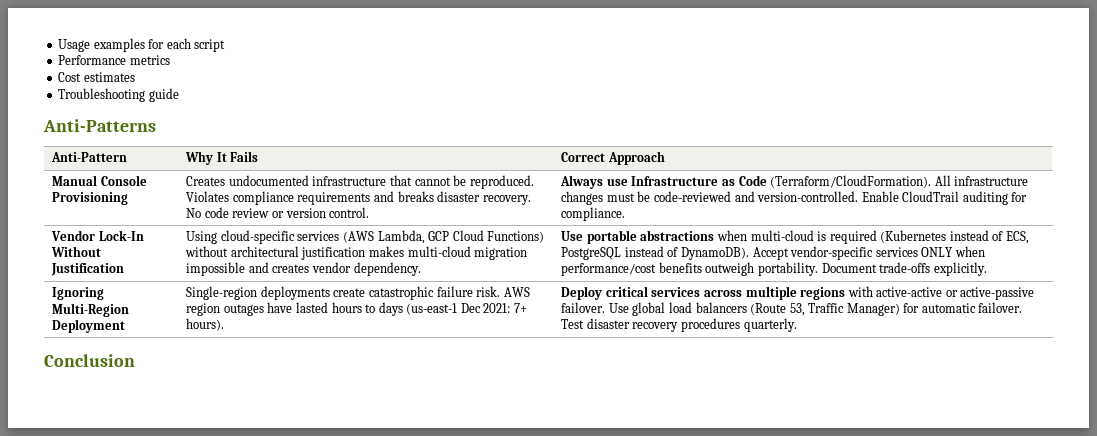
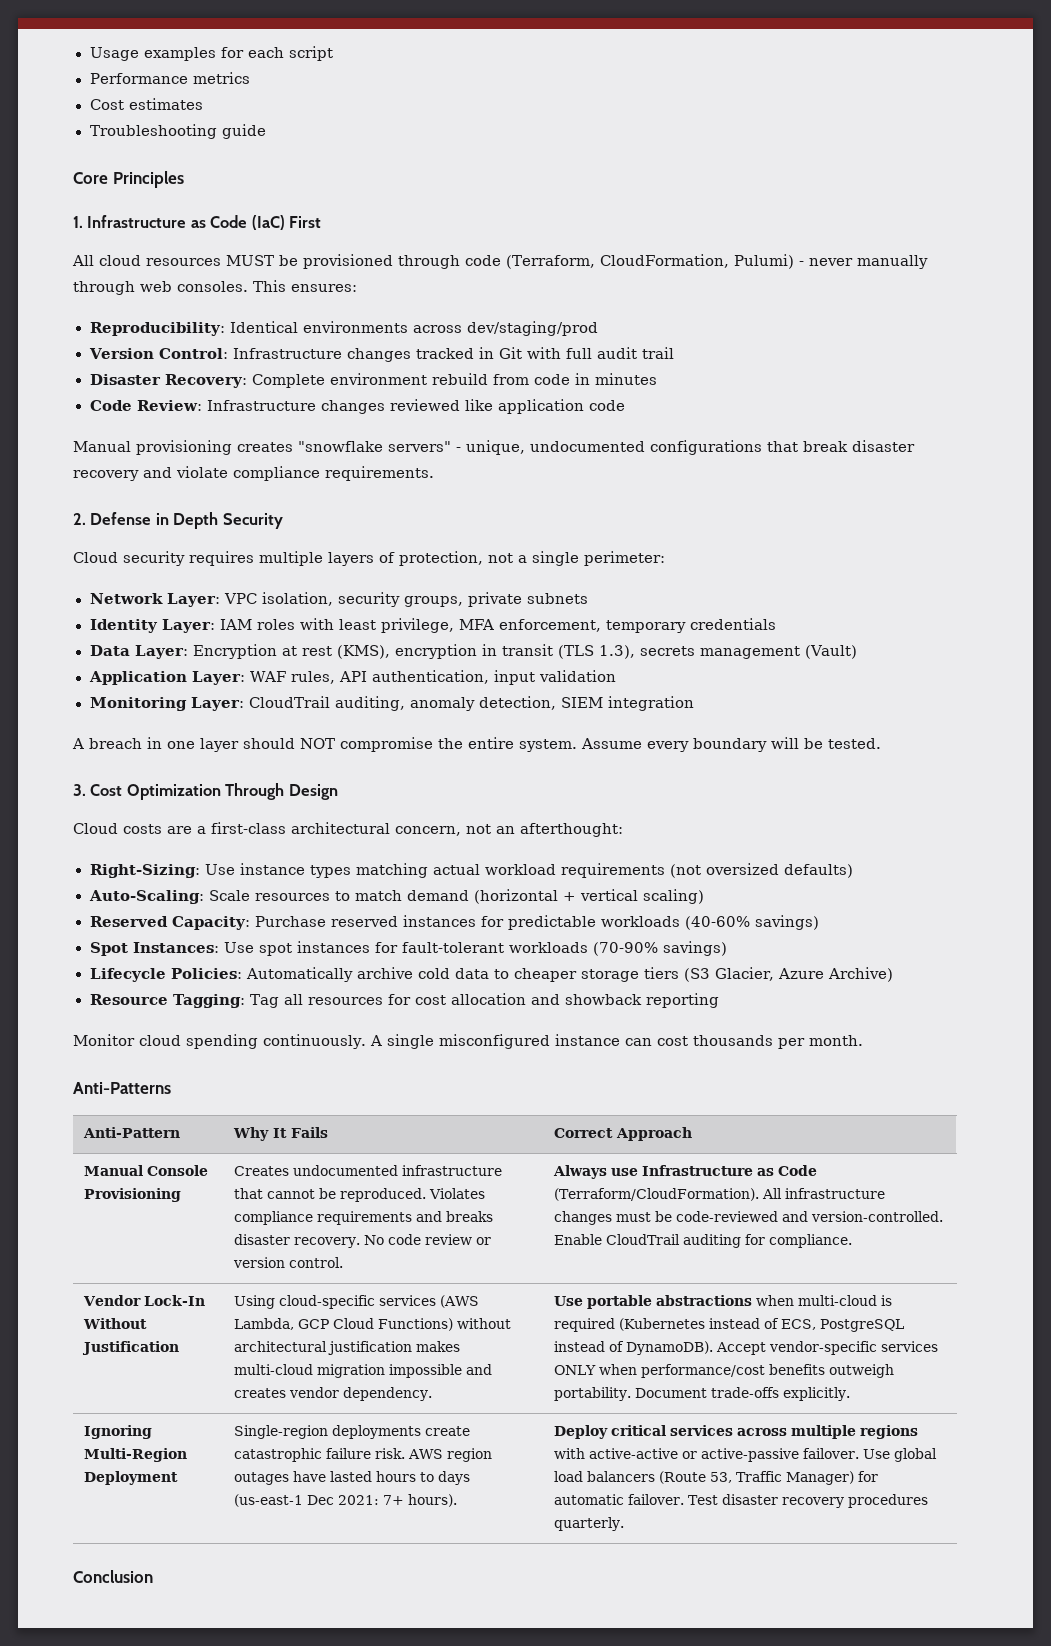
+ Core Principles
+ 1. Infrastructure as Code (IaC) First
+ All cloud resources MUST be provisioned through code (Terraform, CloudFormation, Pulumi) - never manually through web consoles. This ensures:
+ Reproducibility: Identical environments across dev/staging/prod
+ Version Control: Infrastructure changes tracked in Git with full audit trail
+ Disaster Recovery: Complete environment rebuild from code in minutes
+ Code Review: Infrastructure changes reviewed like application code
+ Manual provisioning creates "snowflake servers" - unique, undocumented configurations that break disaster recovery and violate compliance requirements.
+ 2. Defense in Depth Security
+ Cloud security requires multiple layers of protection, not a single perimeter:
+ Network Layer: VPC isolation, security groups, private subnets
+ Identity Layer: IAM roles with least privilege, MFA enforcement, temporary credentials
+ Data Layer: Encryption at rest (KMS), encryption in transit (TLS 1.3), secrets management (Vault)
+ Application Layer: WAF rules, API authentication, input validation
+ Monitoring Layer: CloudTrail auditing, anomaly detection, SIEM integration
+ A breach in one layer should NOT compromise the entire system. Assume every boundary will be tested.
+ 3. Cost Optimization Through Design
+ Cloud costs are a first-class architectural concern, not an afterthought:
+ Right-Sizing: Use instance types matching actual workload requirements (not oversized defaults)
+ Auto-Scaling: Scale resources to match demand (horizontal + vertical scaling)
+ Reserved Capacity: Purchase reserved instances for predictable workloads (40-60% savings)
+ Spot Instances: Use spot instances for fault-tolerant workloads (70-90% savings)
+ Lifecycle Policies: Automatically archive cold data to cheaper storage tiers (S3 Glacier, Azure Archive)
+ Resource Tagging: Tag all resources for cost allocation and showback reporting
+ Monitor cloud spending continuously. A single misconfigured instance can cost thousands per month.

